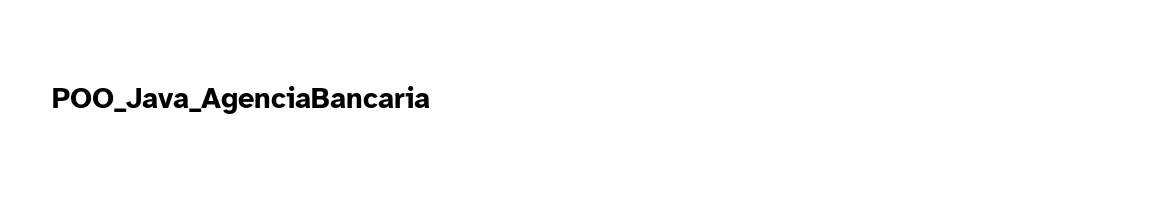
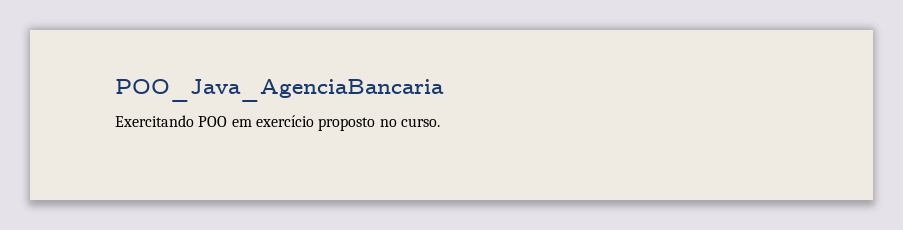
+ Exercitando POO em exercício proposto no curso.

